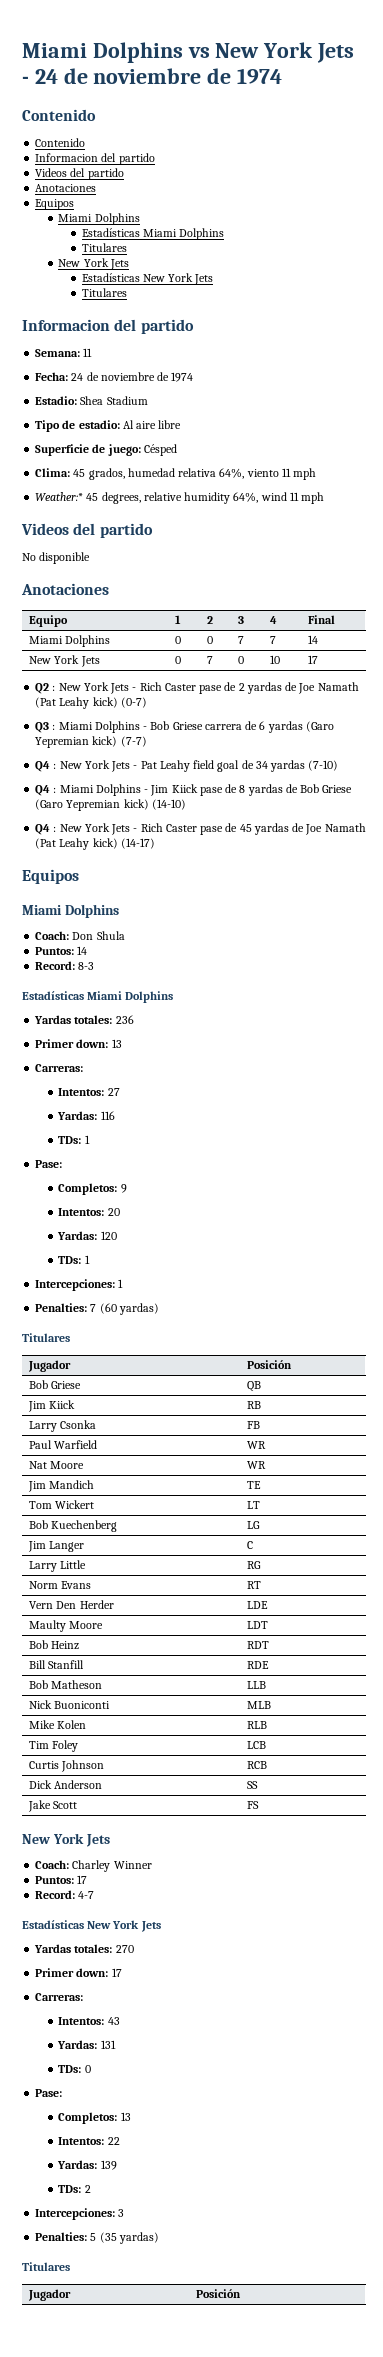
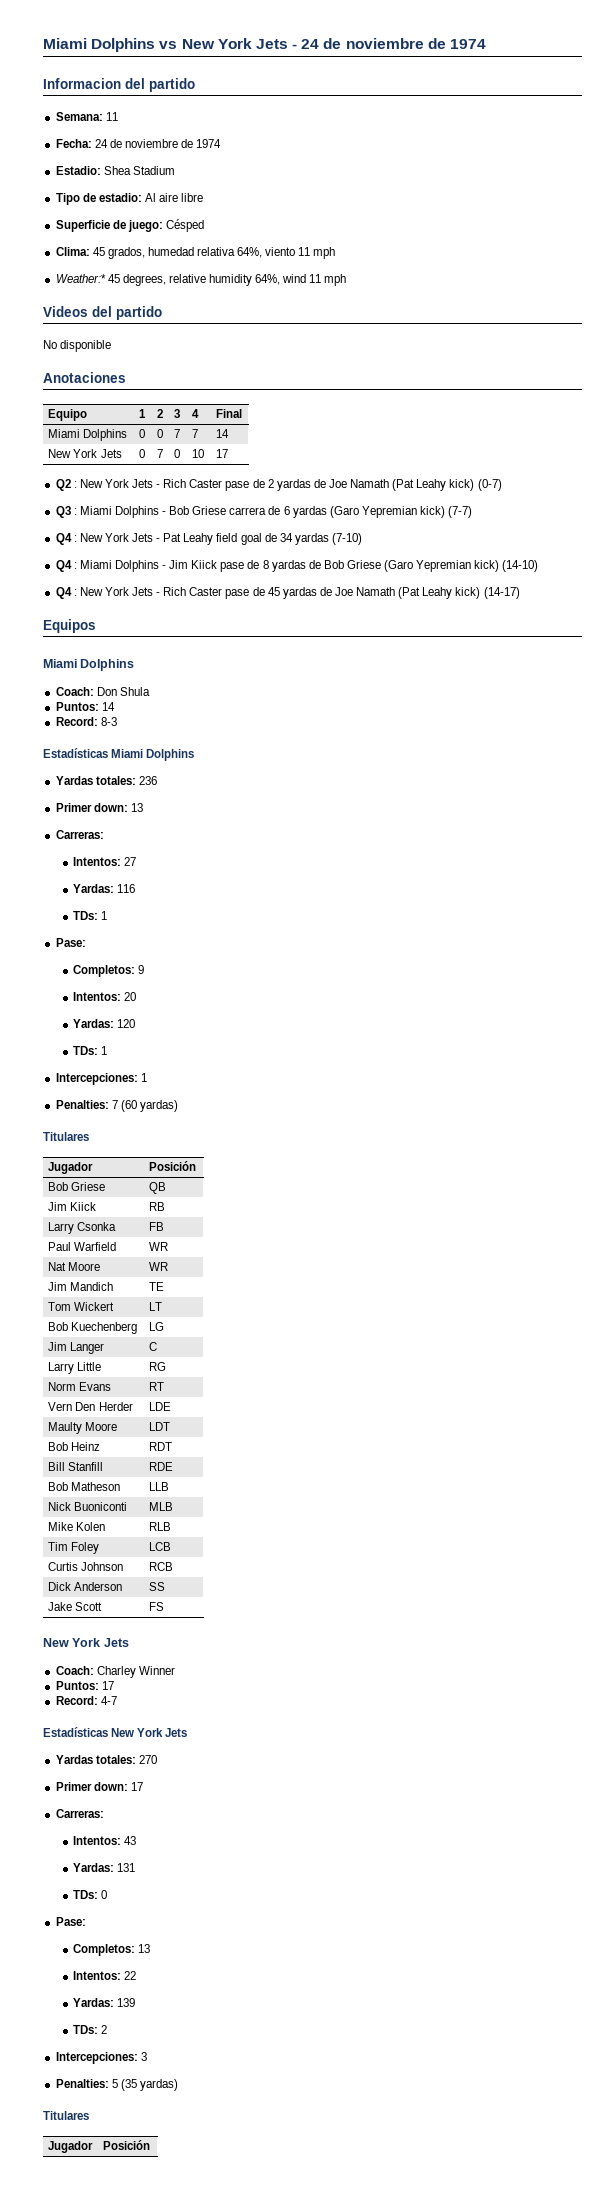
  Miami Dolphins vs New York Jets - 24 de noviembre de 1974
- Contenido
- Contenido
- Informacion del partido
- Videos del partido
- Anotaciones
- Equipos
- Miami Dolphins
- Estadísticas Miami Dolphins
- Titulares
- New York Jets
- Estadísticas New York Jets
- Titulares

